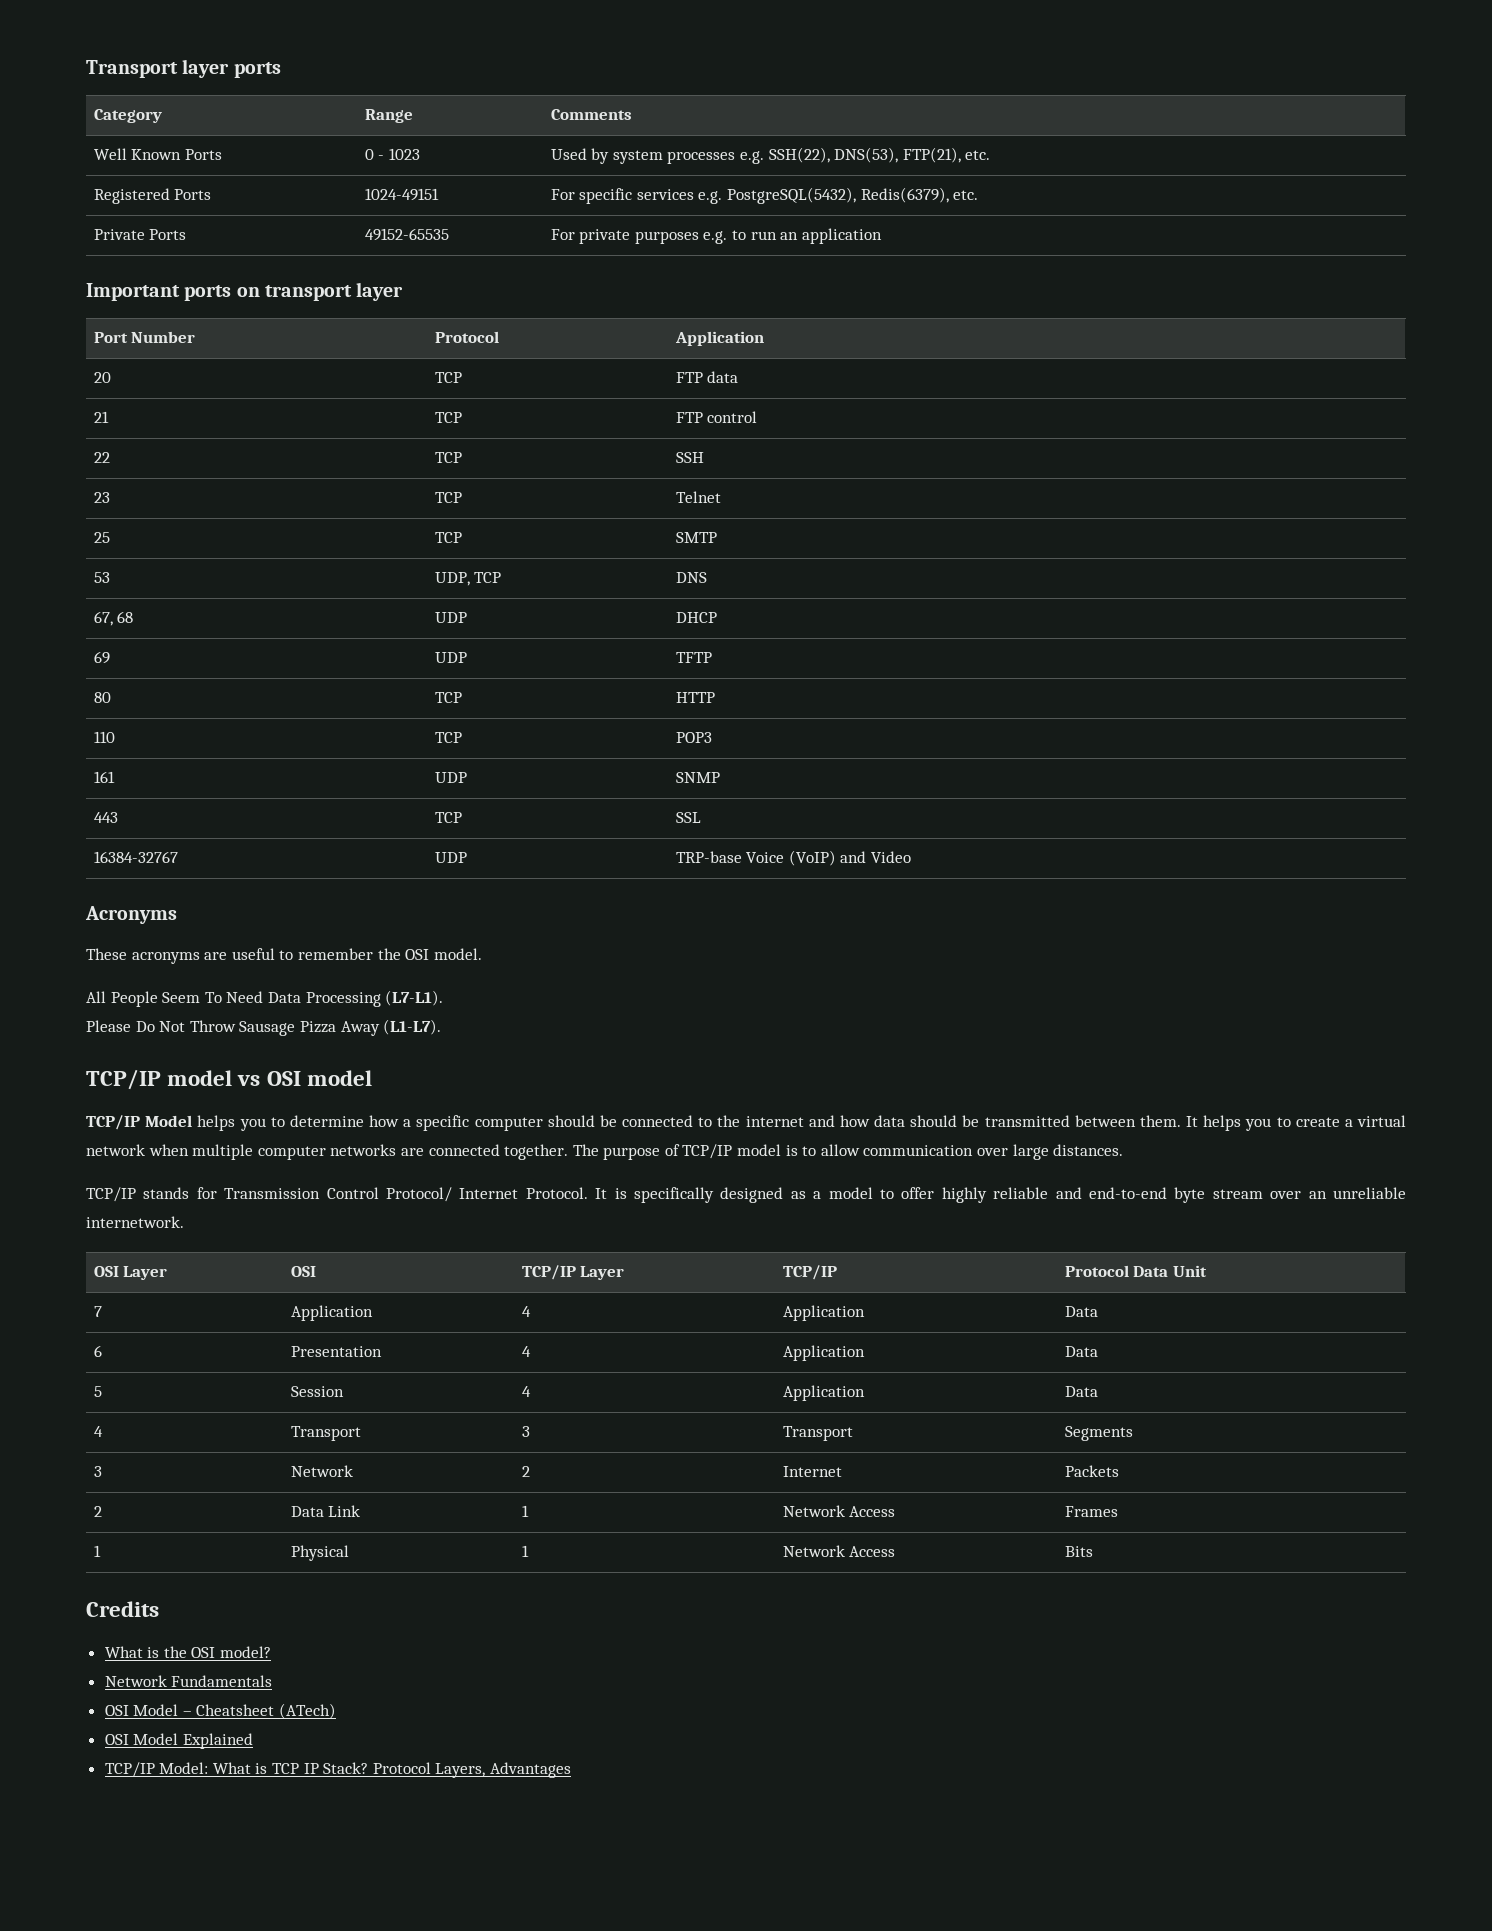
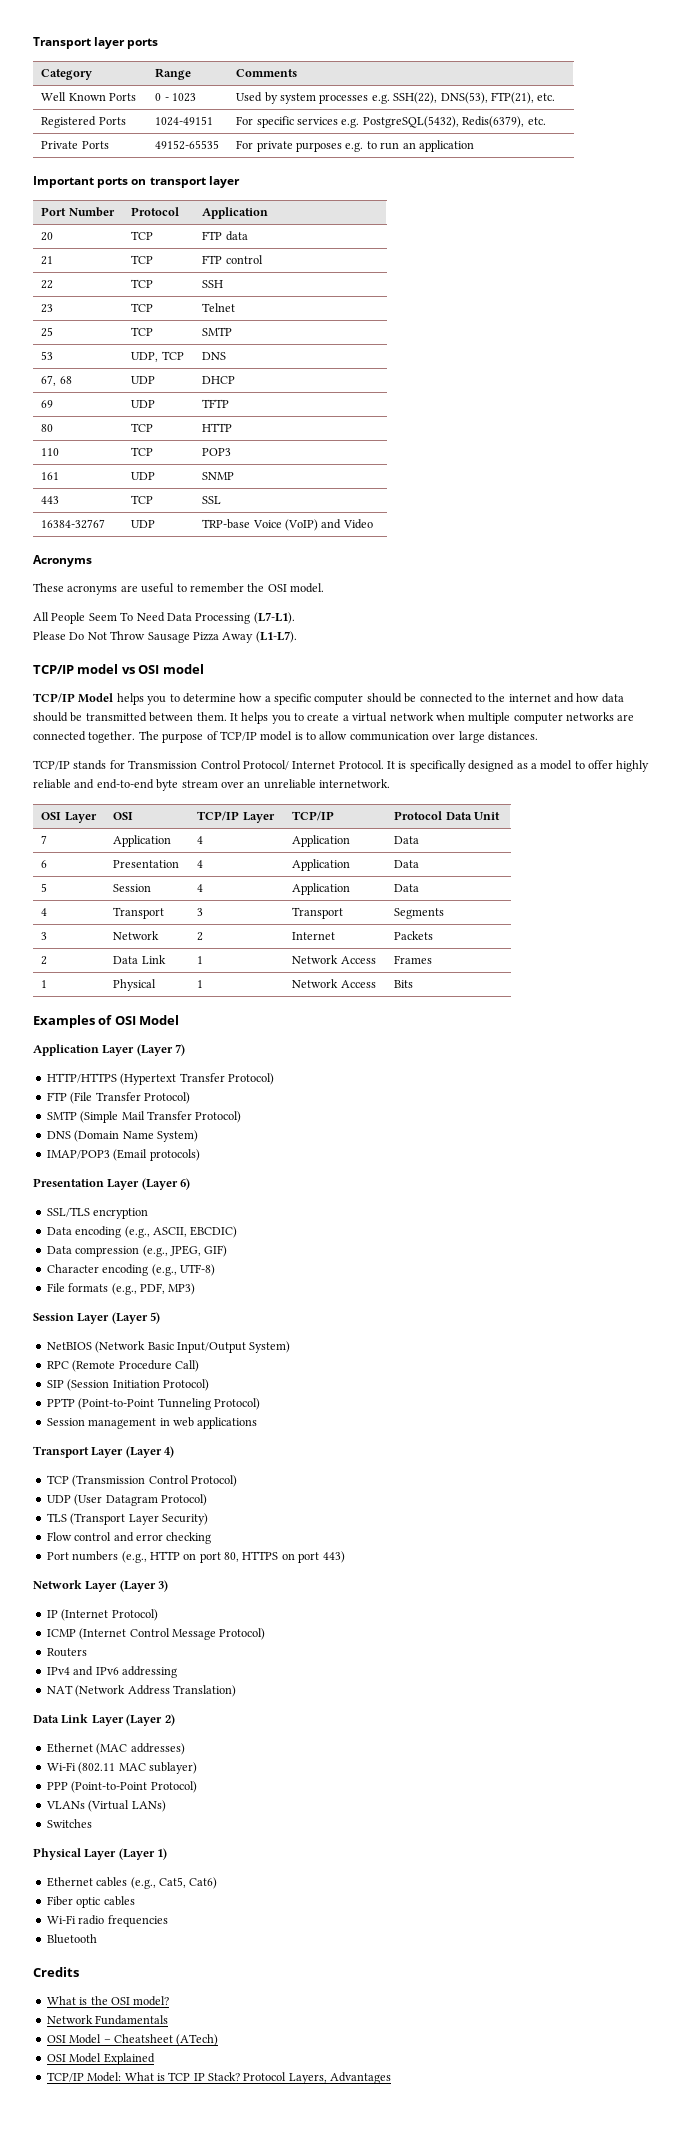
+ Examples of OSI Model
+ Application Layer (Layer 7)
+ HTTP/HTTPS (Hypertext Transfer Protocol)
+ FTP (File Transfer Protocol)
+ SMTP (Simple Mail Transfer Protocol)
+ DNS (Domain Name System)
+ IMAP/POP3 (Email protocols)
+ Presentation Layer (Layer 6)
+ SSL/TLS encryption
+ Data encoding (e.g., ASCII, EBCDIC)
+ Data compression (e.g., JPEG, GIF)
+ Character encoding (e.g., UTF-8)
+ File formats (e.g., PDF, MP3)
+ Session Layer (Layer 5)
+ NetBIOS (Network Basic Input/Output System)
+ RPC (Remote Procedure Call)
+ SIP (Session Initiation Protocol)
+ PPTP (Point-to-Point Tunneling Protocol)
+ Session management in web applications
+ Transport Layer (Layer 4)
+ TCP (Transmission Control Protocol)
+ UDP (User Datagram Protocol)
+ TLS (Transport Layer Security)
+ Flow control and error checking
+ Port numbers (e.g., HTTP on port 80, HTTPS on port 443)
+ Network Layer (Layer 3)
+ IP (Internet Protocol)
+ ICMP (Internet Control Message Protocol)
+ Routers
+ IPv4 and IPv6 addressing
+ NAT (Network Address Translation)
+ Data Link Layer (Layer 2)
+ Ethernet (MAC addresses)
+ Wi-Fi (802.11 MAC sublayer)
+ PPP (Point-to-Point Protocol)
+ VLANs (Virtual LANs)
+ Switches
+ Physical Layer (Layer 1)
+ Ethernet cables (e.g., Cat5, Cat6)
+ Fiber optic cables
+ Wi-Fi radio frequencies
+ Bluetooth

